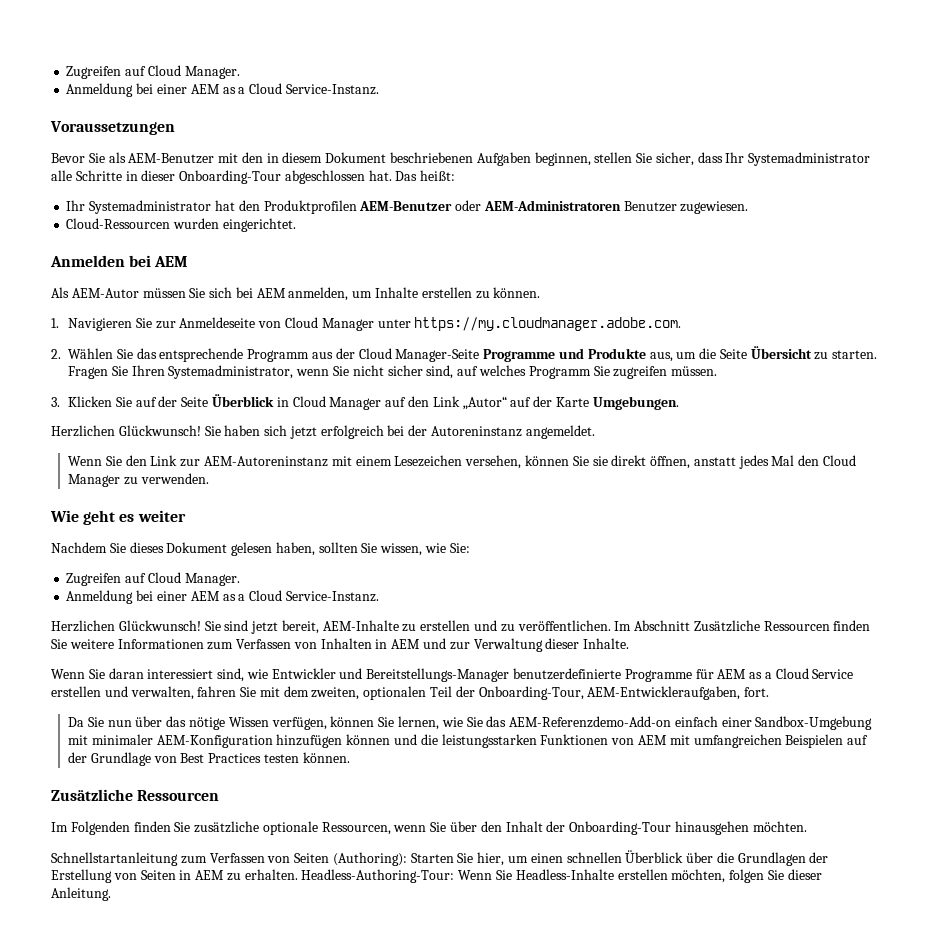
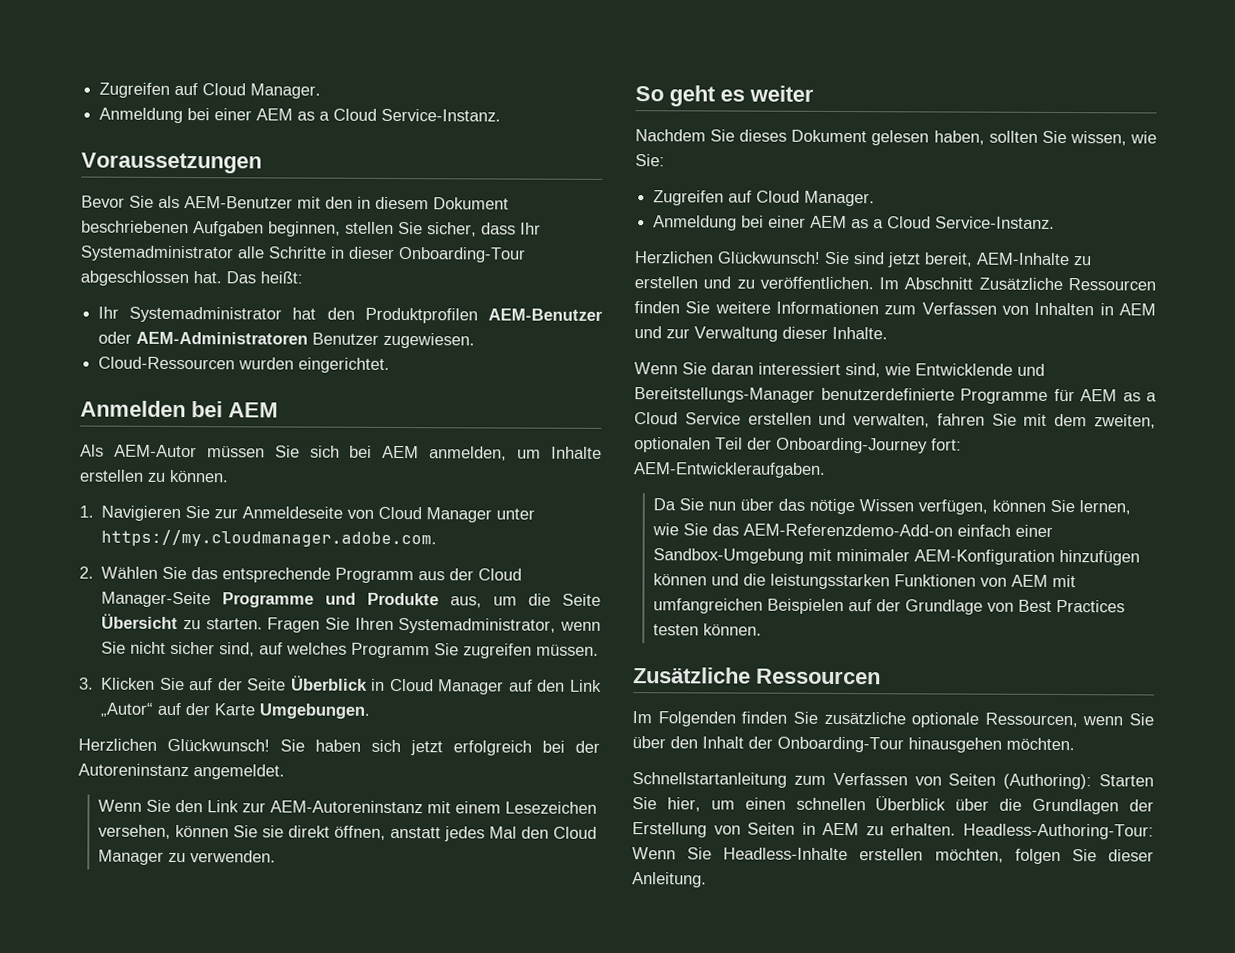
- Wie geht es weiter
+ So geht es weiter
- Wenn Sie daran interessiert sind, wie Entwickler und Bereitstellungs-Manager benutzerdefinierte Programme für AEM as a Cloud Service erstellen und verwalten, fahren Sie mit dem zweiten, optionalen Teil der Onboarding-Tour, AEM-Entwickleraufgaben, fort.
+ Wenn Sie daran interessiert sind, wie Entwicklende und Bereitstellungs-Manager benutzerdefinierte Programme für AEM as a Cloud Service erstellen und verwalten, fahren Sie mit dem zweiten, optionalen Teil der Onboarding-Journey fort: AEM-Entwickleraufgaben.

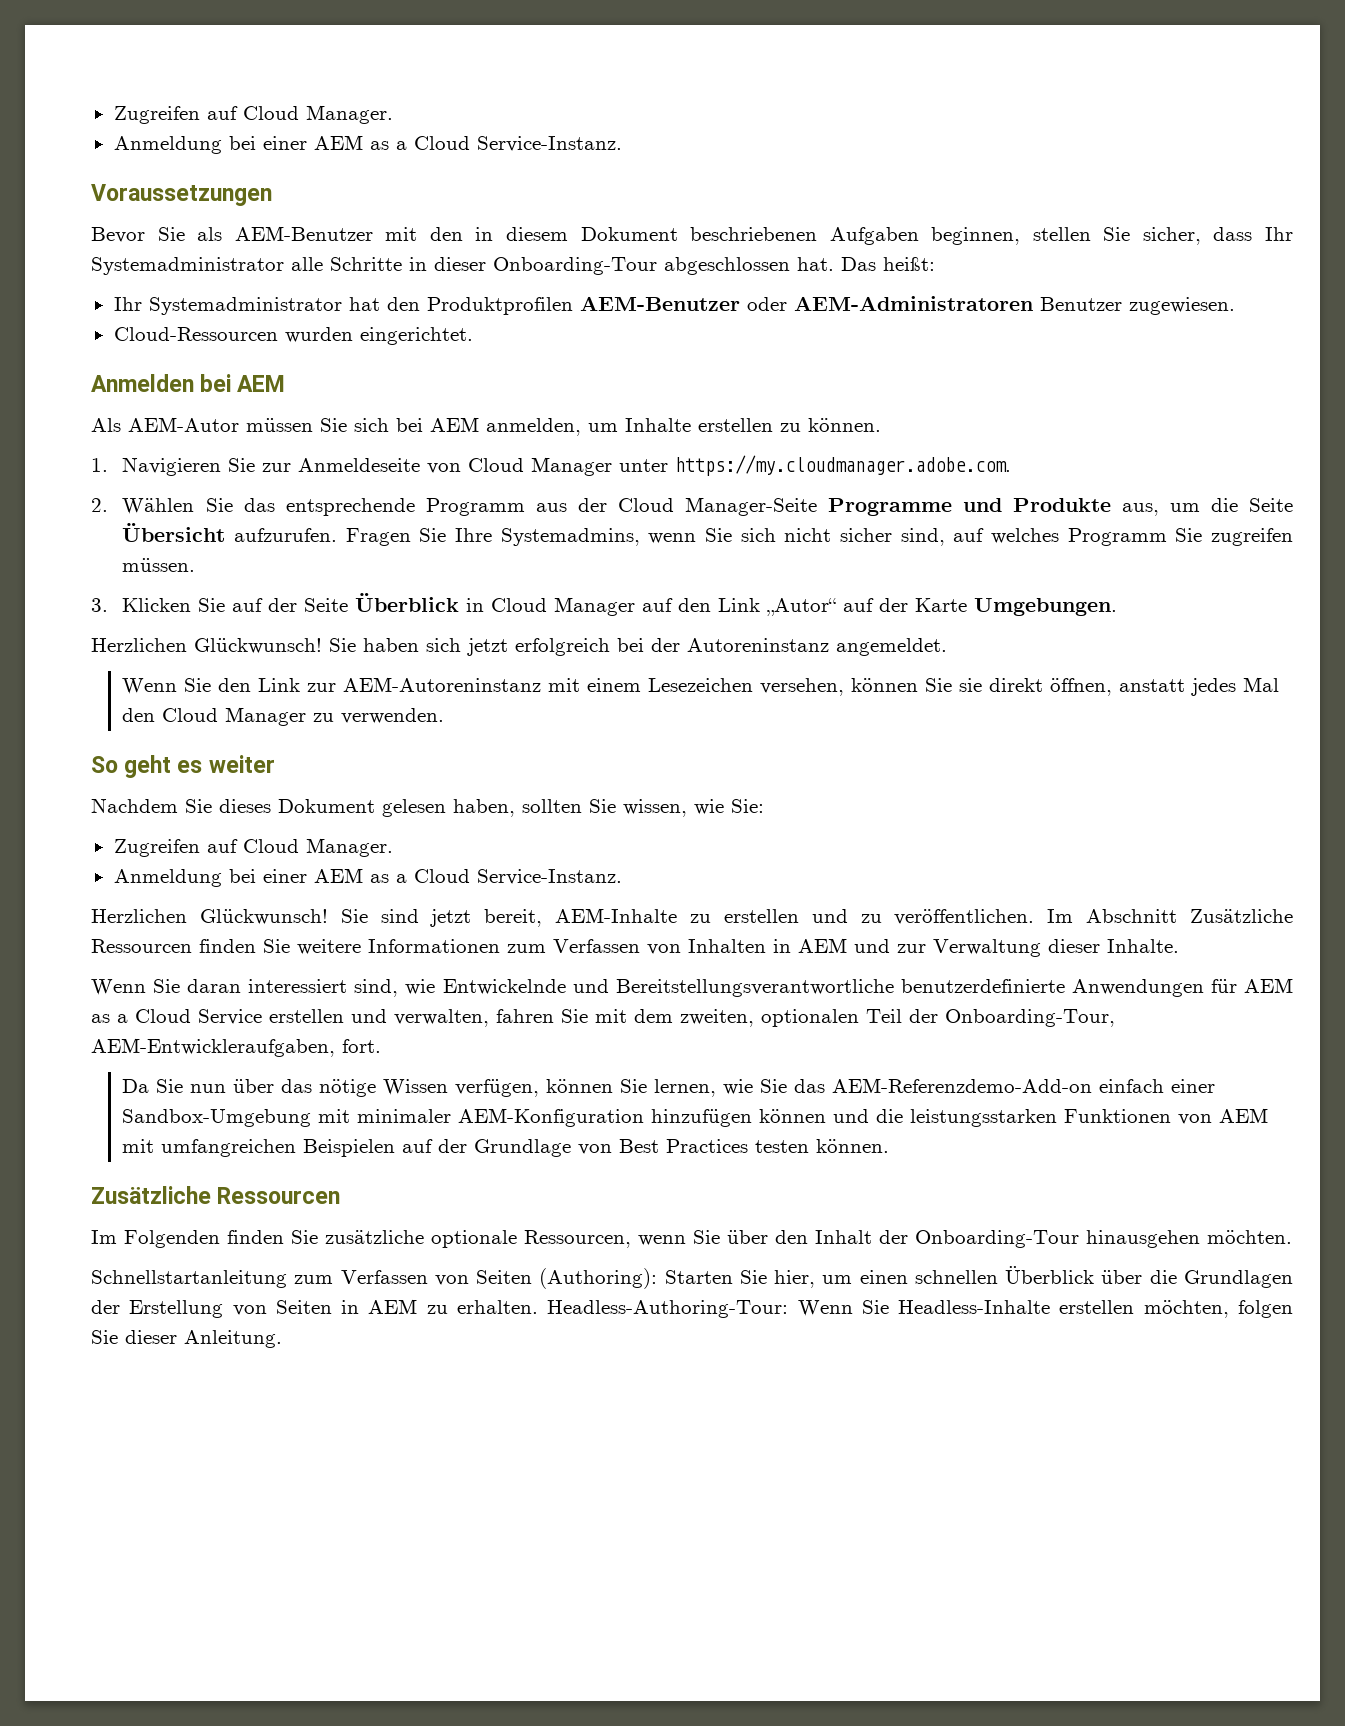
- 2. Wählen Sie das entsprechende Programm aus der Cloud Manager-Seite Programme und Produkte aus, um die Seite Übersicht zu starten. Fragen Sie Ihren Systemadministrator, wenn Sie nicht sicher sind, auf welches Programm Sie zugreifen müssen.
+ 2. Wählen Sie das entsprechende Programm aus der Cloud Manager-Seite Programme und Produkte aus, um die Seite Übersicht aufzurufen. Fragen Sie Ihre Systemadmins, wenn Sie sich nicht sicher sind, auf welches Programm Sie zugreifen müssen.
- Wenn Sie daran interessiert sind, wie Entwicklende und Bereitstellungs-Manager benutzerdefinierte Programme für AEM as a Cloud Service erstellen und verwalten, fahren Sie mit dem zweiten, optionalen Teil der Onboarding-Journey fort: AEM-Entwickleraufgaben.
+ Wenn Sie daran interessiert sind, wie Entwickelnde und Bereitstellungsverantwortliche benutzerdefinierte Anwendungen für AEM as a Cloud Service erstellen und verwalten, fahren Sie mit dem zweiten, optionalen Teil der Onboarding-Tour, AEM-Entwickleraufgaben, fort.

